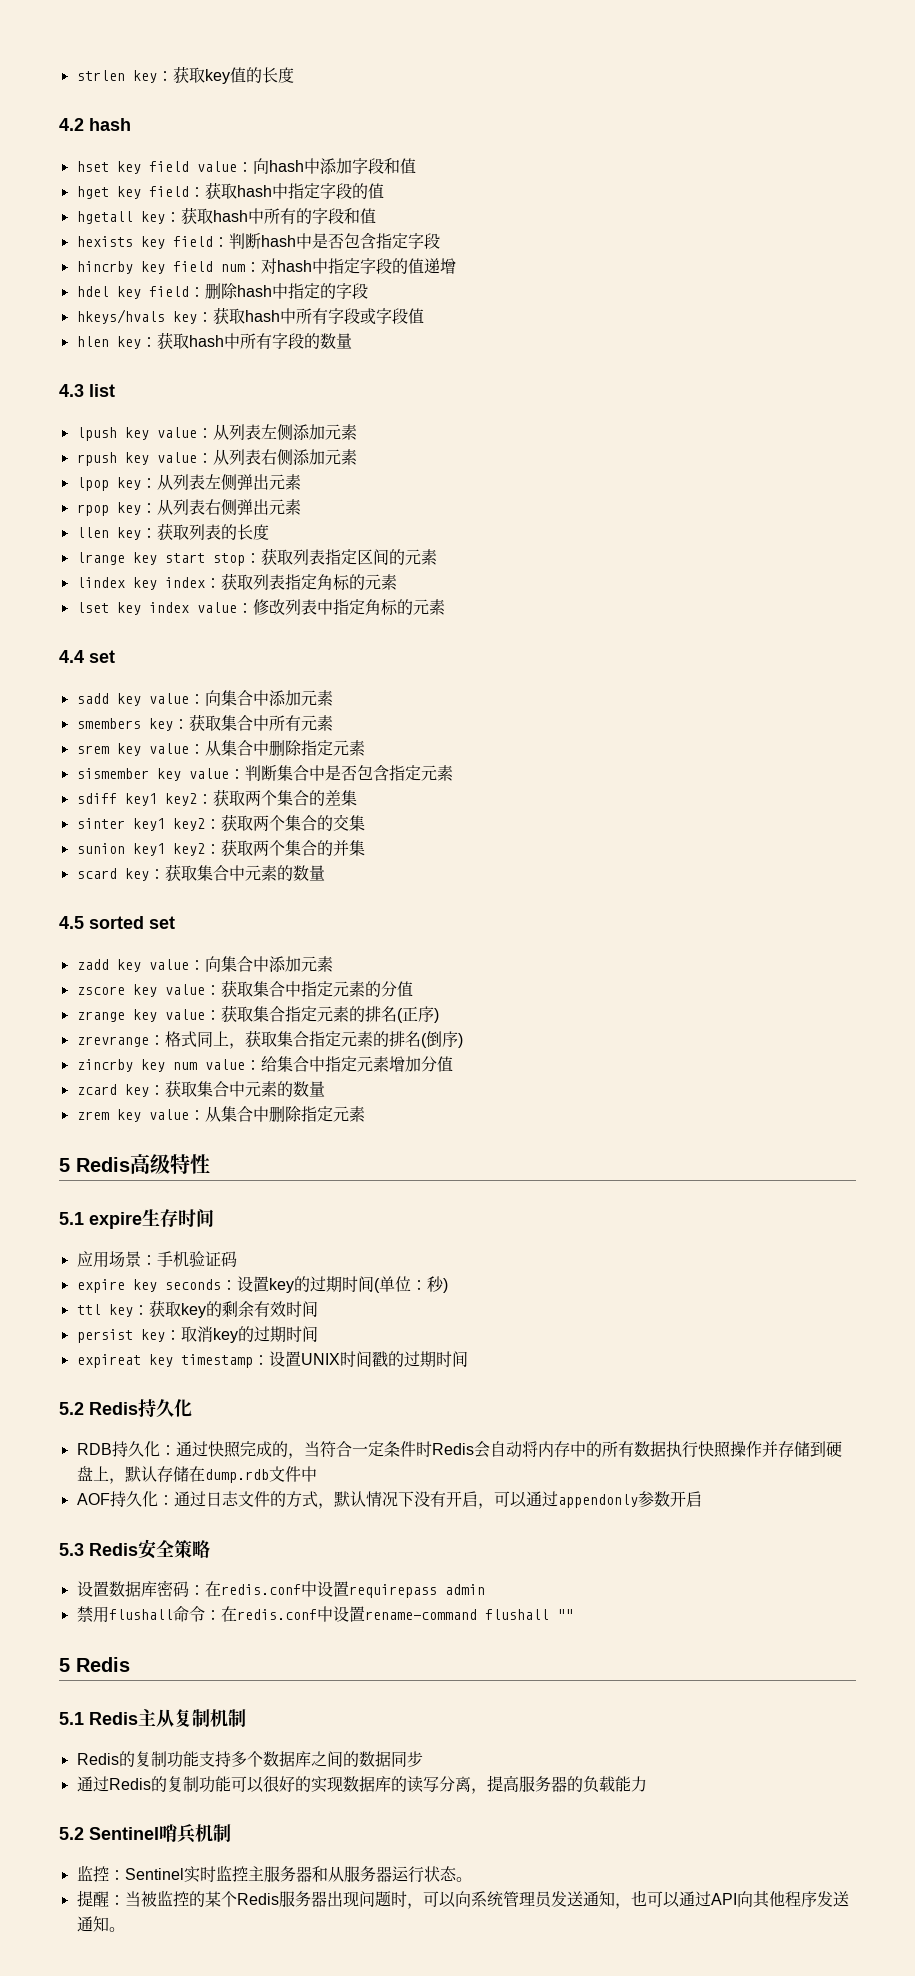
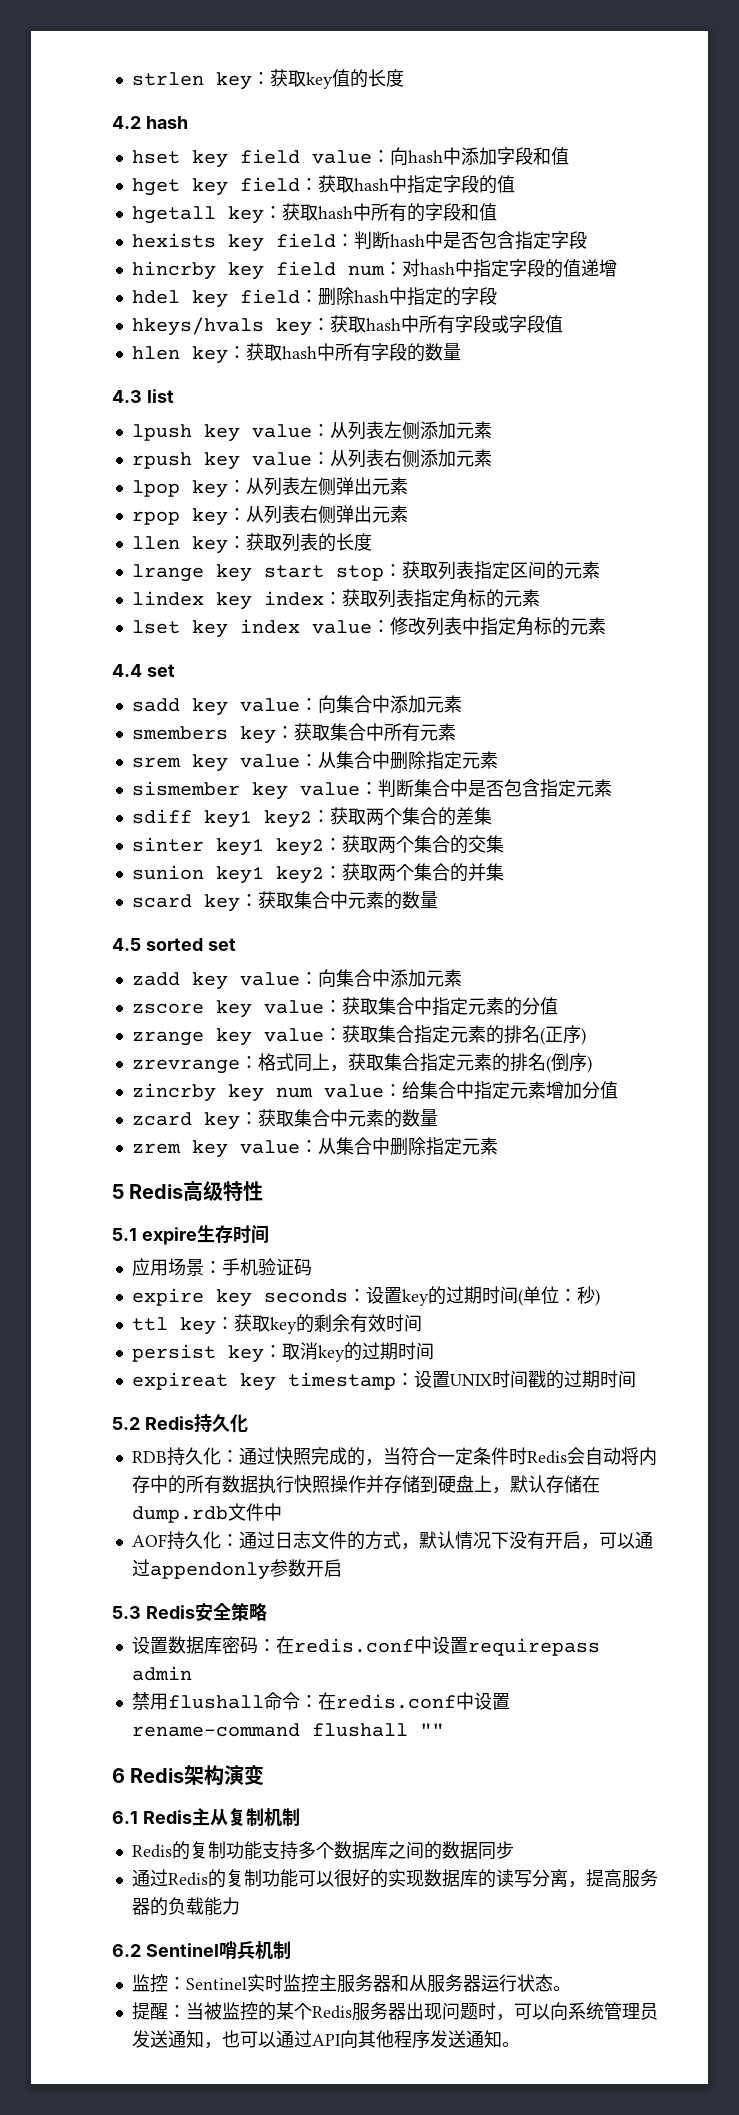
  禁用flushall命令：在redis.conf中设置rename-command flushall ""
- 5 Redis
- 5.1 Redis主从复制机制
+ 6 Redis架构演变
+ 6.1 Redis主从复制机制
- 5.2 Sentinel哨兵机制
+ 6.2 Sentinel哨兵机制

